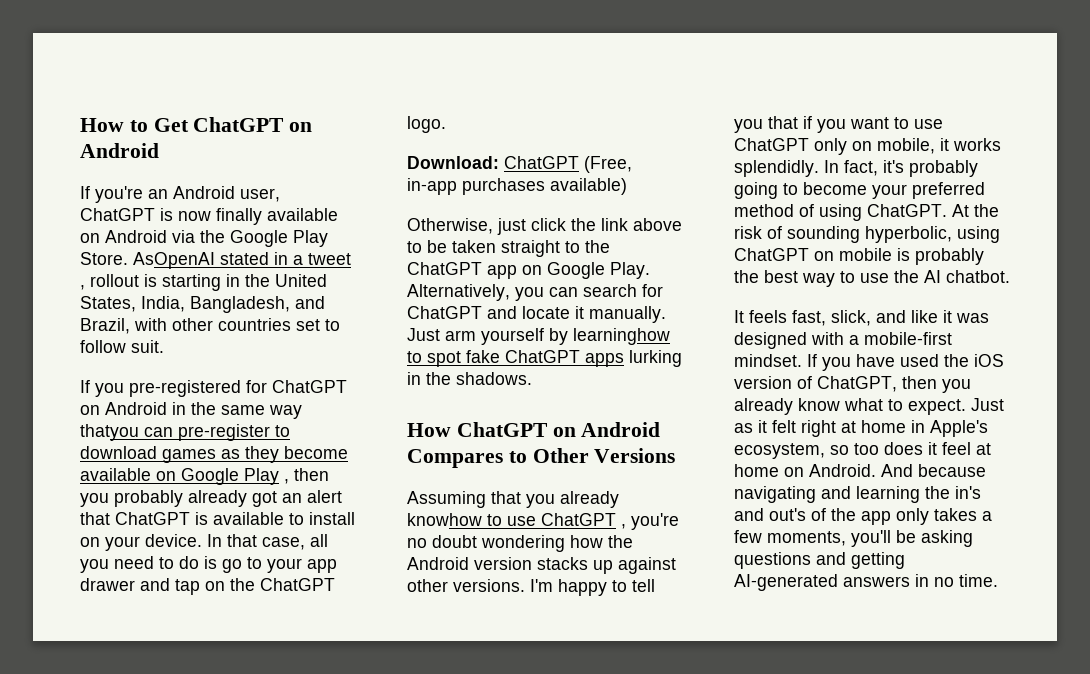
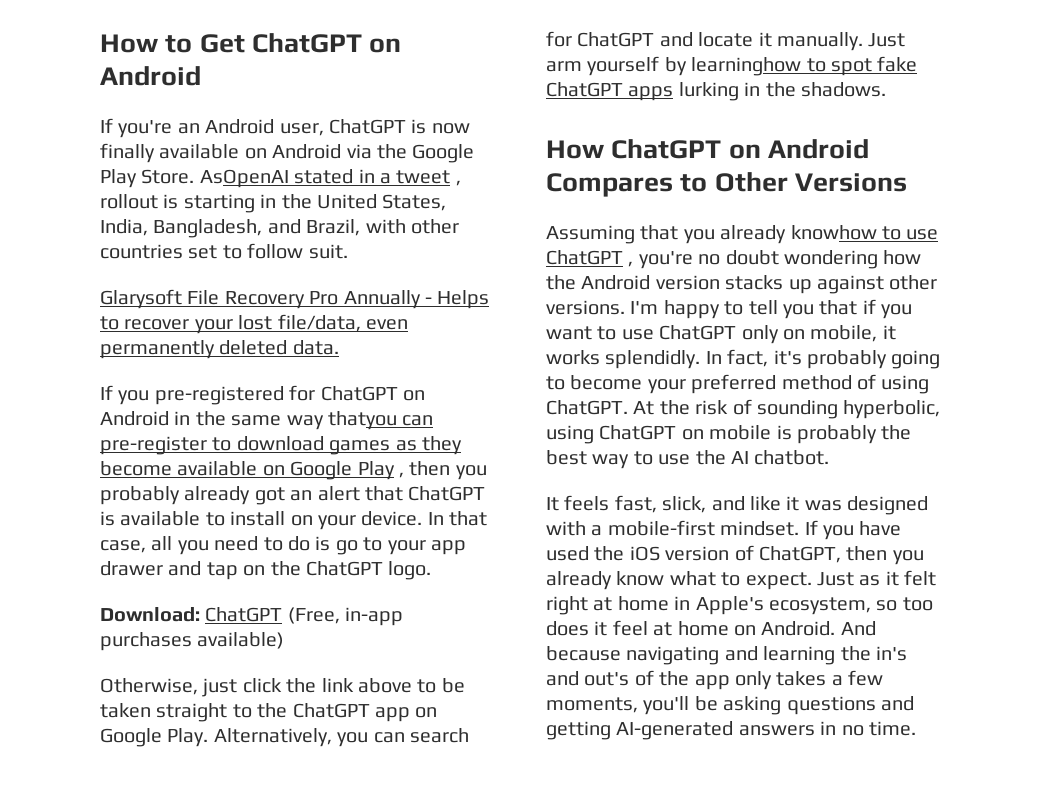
+ Glarysoft File Recovery Pro Annually - Helps to recover your lost file/data, even permanently deleted data.

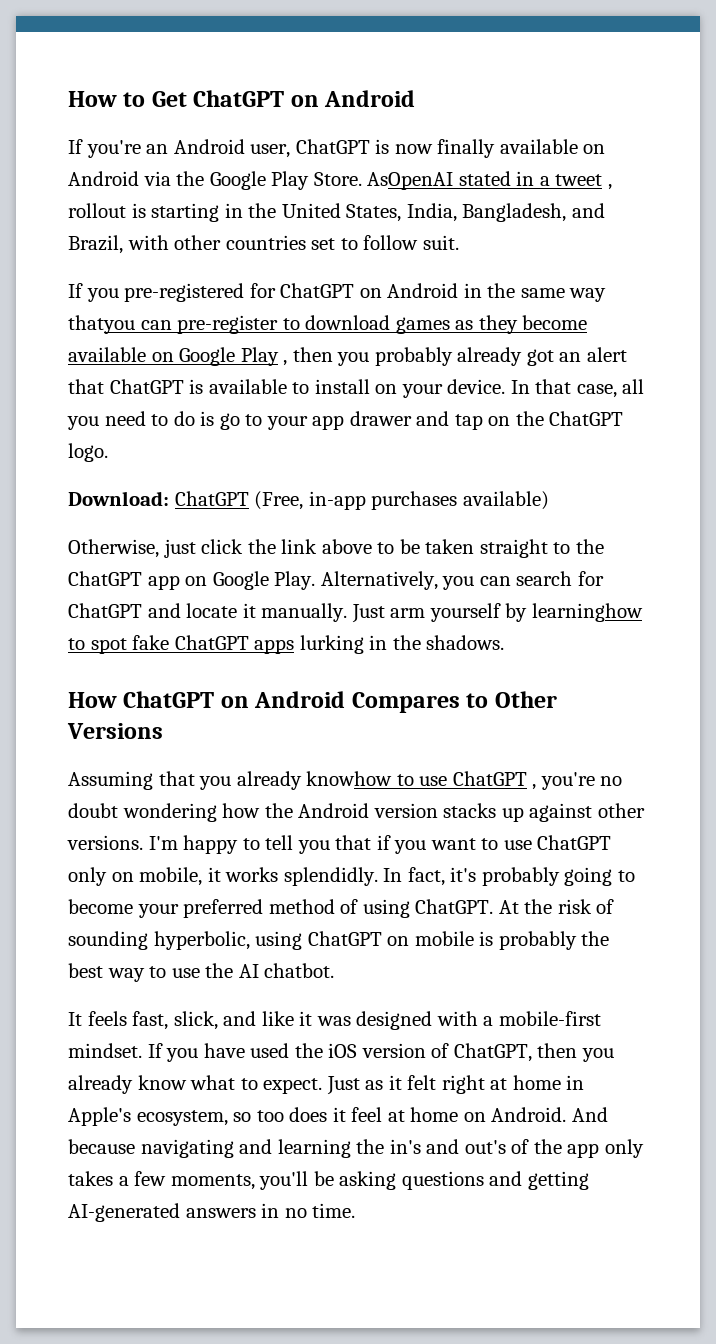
- Glarysoft File Recovery Pro Annually - Helps to recover your lost file/data, even permanently deleted data.

